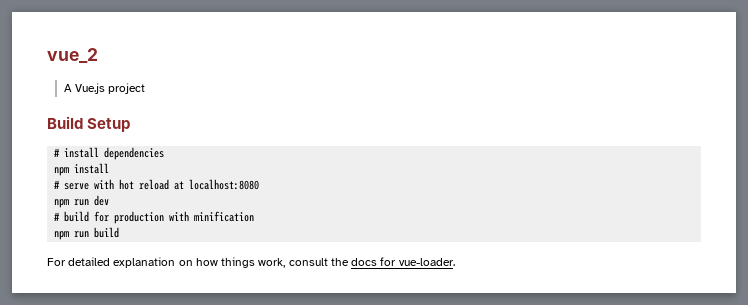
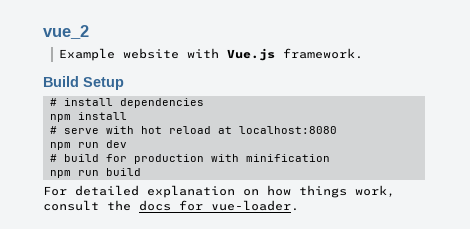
- A Vue.js project
+ Example website with Vue.js framework.

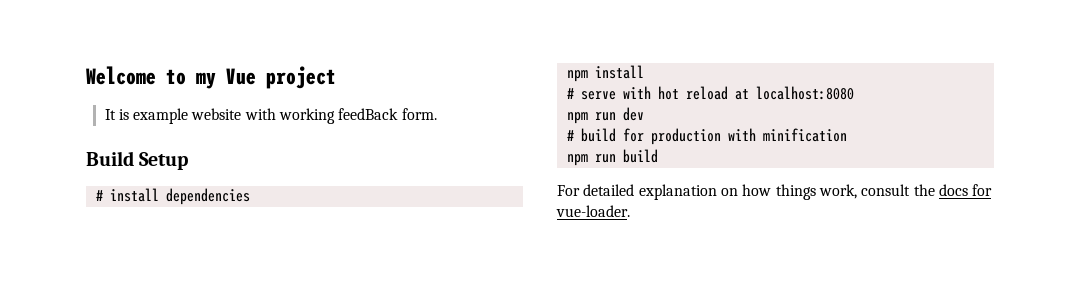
- vue_2
- Example website with Vue.js framework.
+ Welcome to my Vue project
+ It is example website with working feedBack form.

